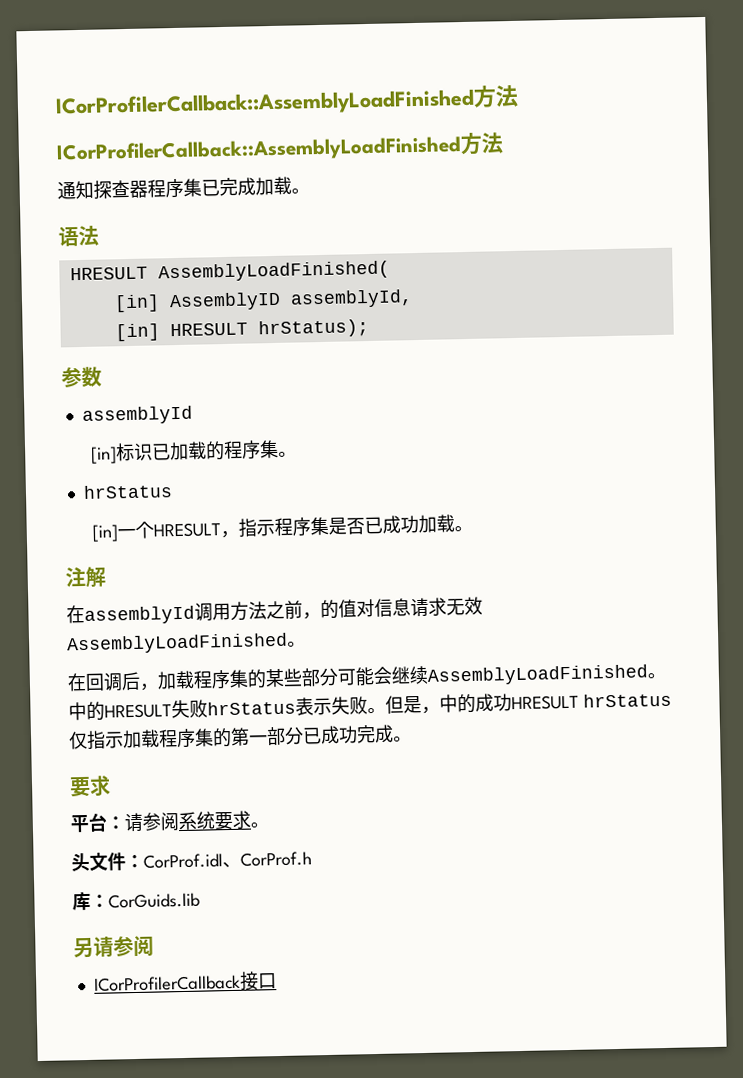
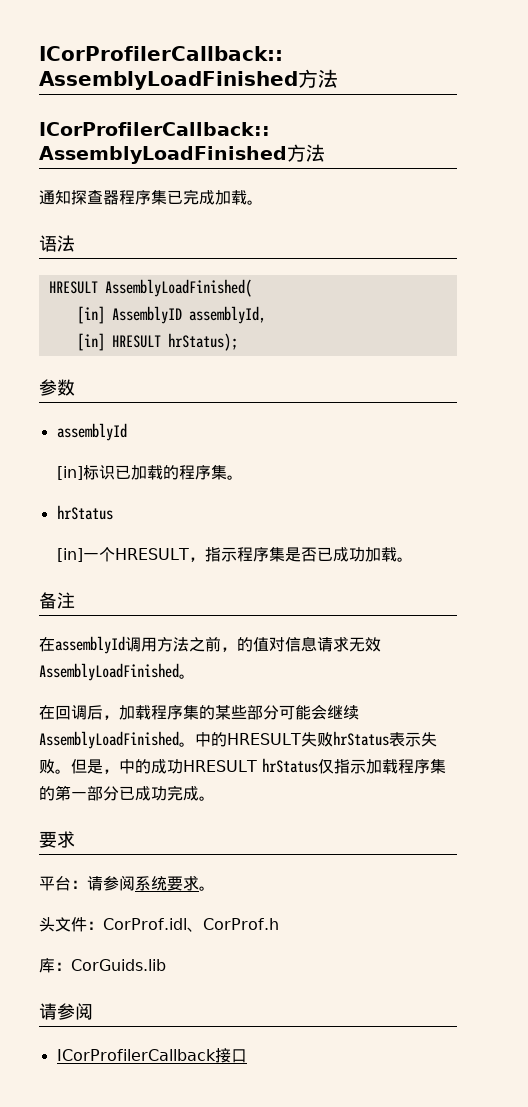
- 注解
+ 备注
  库：CorGuids.lib
- 另请参阅
+ 请参阅

